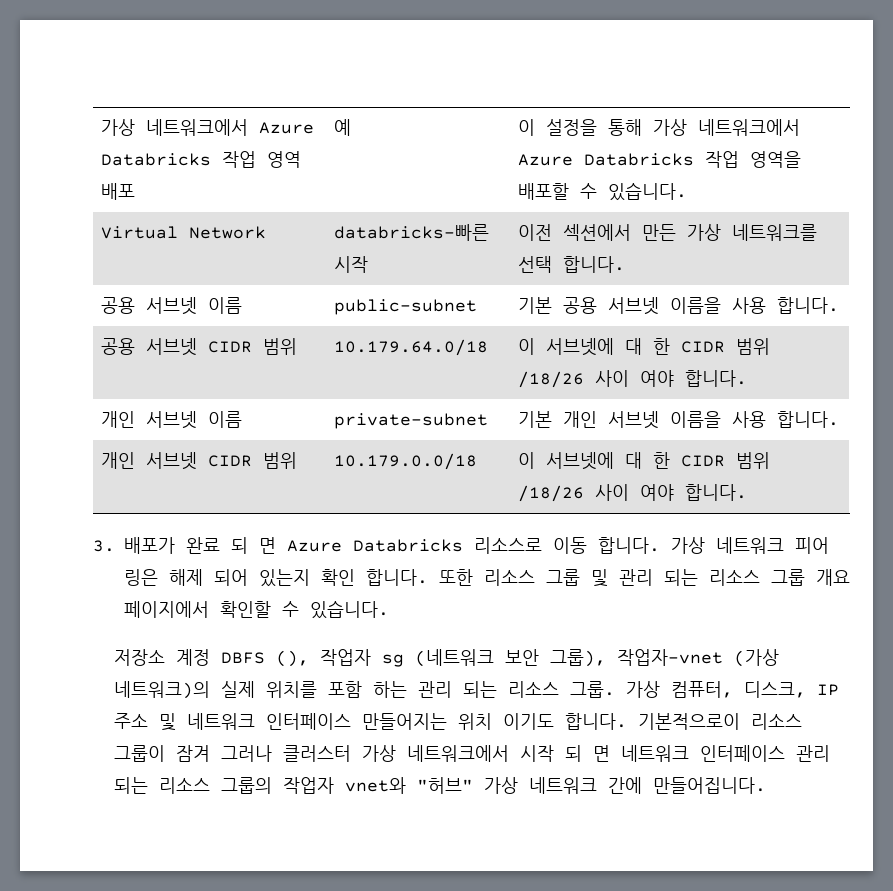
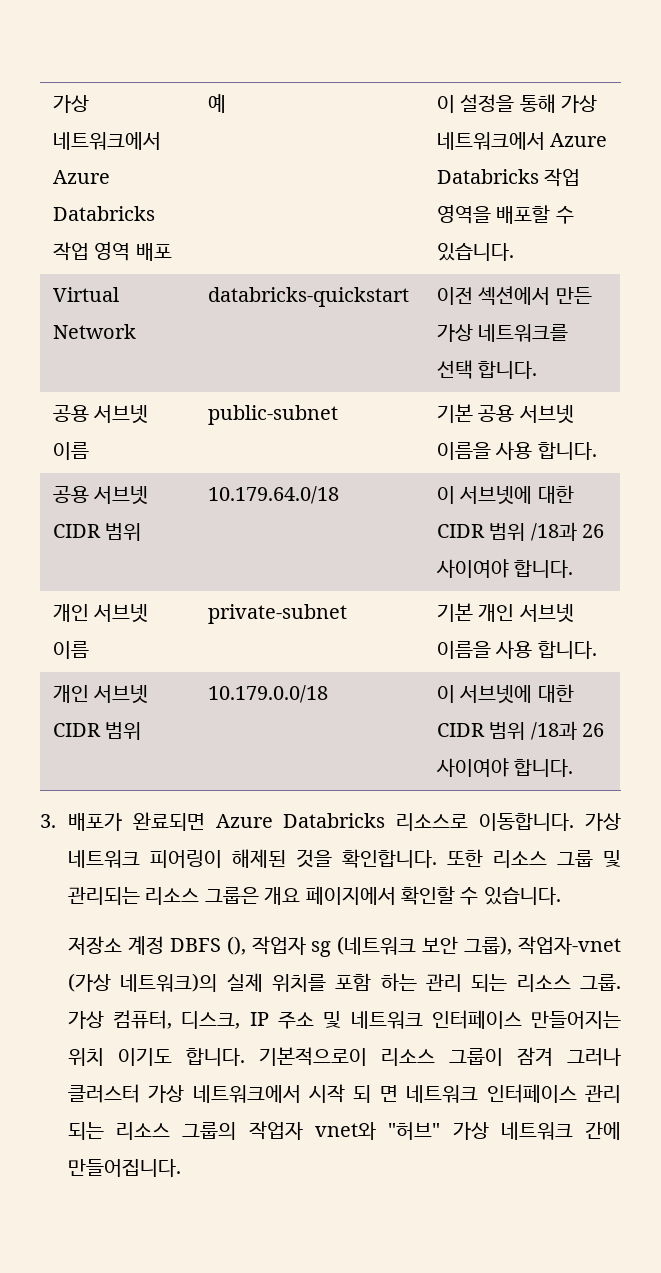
- Virtual Network | databricks-빠른 시작 | 이전 섹션에서 만든 가상 네트워크를 선택 합니다.
+ Virtual Network | databricks-quickstart | 이전 섹션에서 만든 가상 네트워크를 선택 합니다.
- 공용 서브넷 CIDR 범위 | 10.179.64.0/18 | 이 서브넷에 대 한 CIDR 범위 /18/26 사이 여야 합니다.
+ 공용 서브넷 CIDR 범위 | 10.179.64.0/18 | 이 서브넷에 대한 CIDR 범위 /18과 26 사이여야 합니다.
- 개인 서브넷 CIDR 범위 | 10.179.0.0/18 | 이 서브넷에 대 한 CIDR 범위 /18/26 사이 여야 합니다.
- 3. 배포가 완료 되 면 Azure Databricks 리소스로 이동 합니다. 가상 네트워크 피어 링은 해제 되어 있는지 확인 합니다. 또한 리소스 그룹 및 관리 되는 리소스 그룹 개요 페이지에서 확인할 수 있습니다.
+ 개인 서브넷 CIDR 범위 | 10.179.0.0/18 | 이 서브넷에 대한 CIDR 범위 /18과 26 사이여야 합니다.
+ 3. 배포가 완료되면 Azure Databricks 리소스로 이동합니다. 가상 네트워크 피어링이 해제된 것을 확인합니다. 또한 리소스 그룹 및 관리되는 리소스 그룹은 개요 페이지에서 확인할 수 있습니다.

